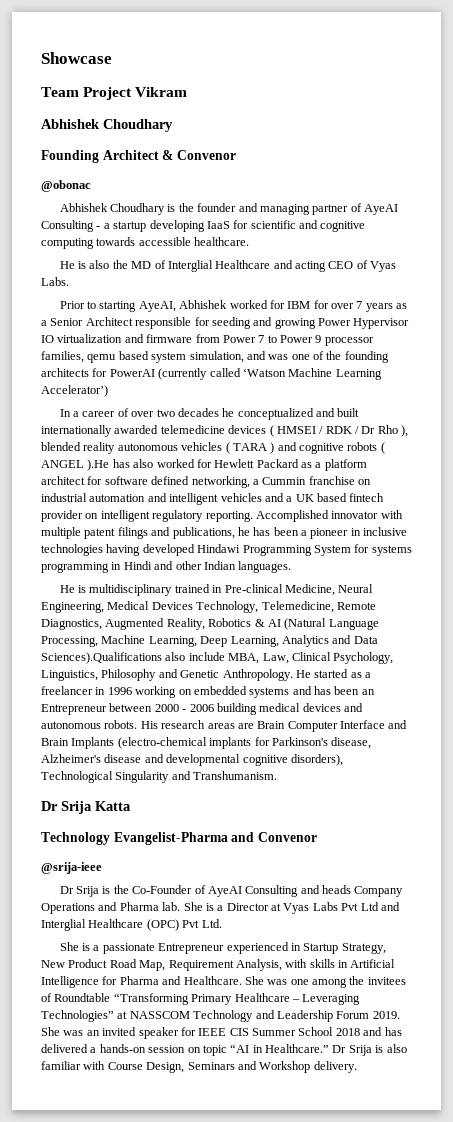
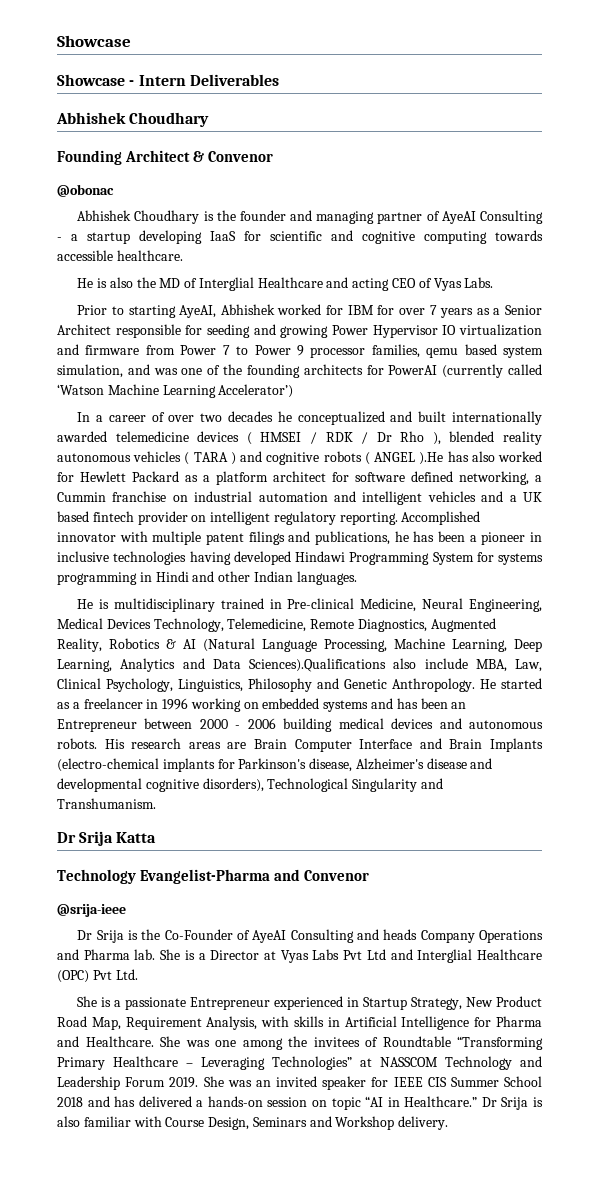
- Team Project Vikram
+ Showcase - Intern Deliverables

